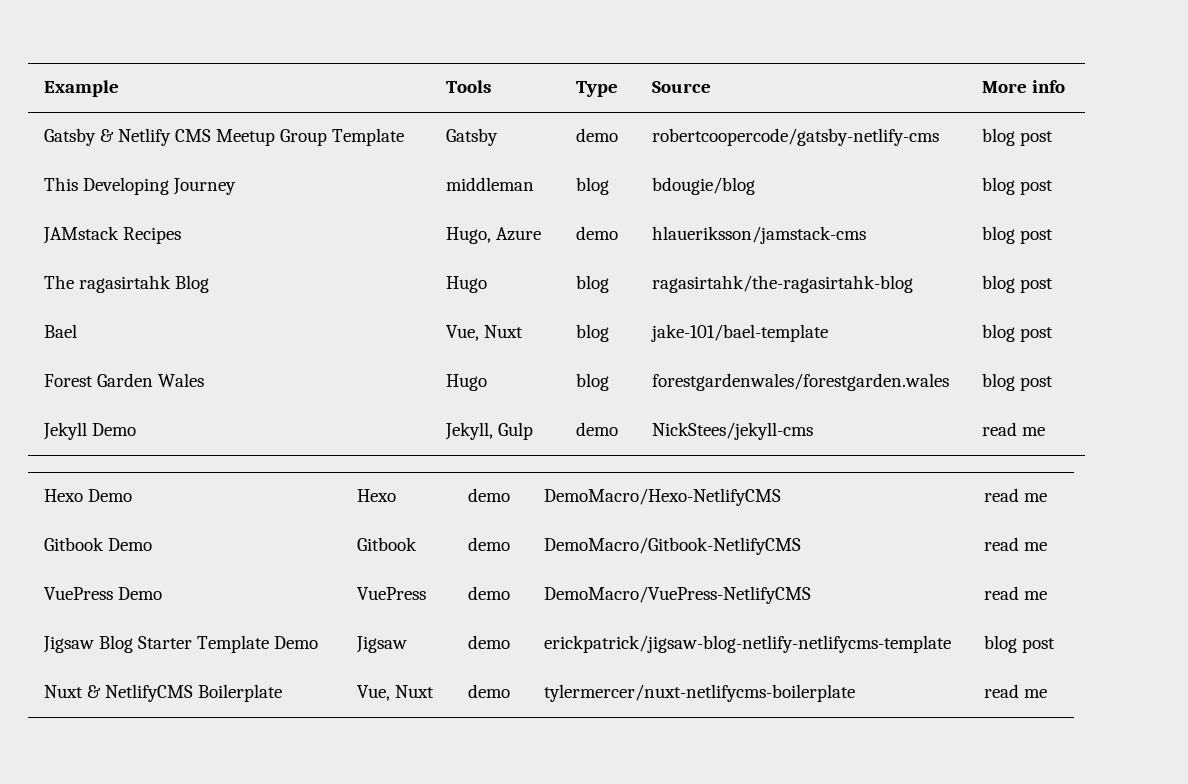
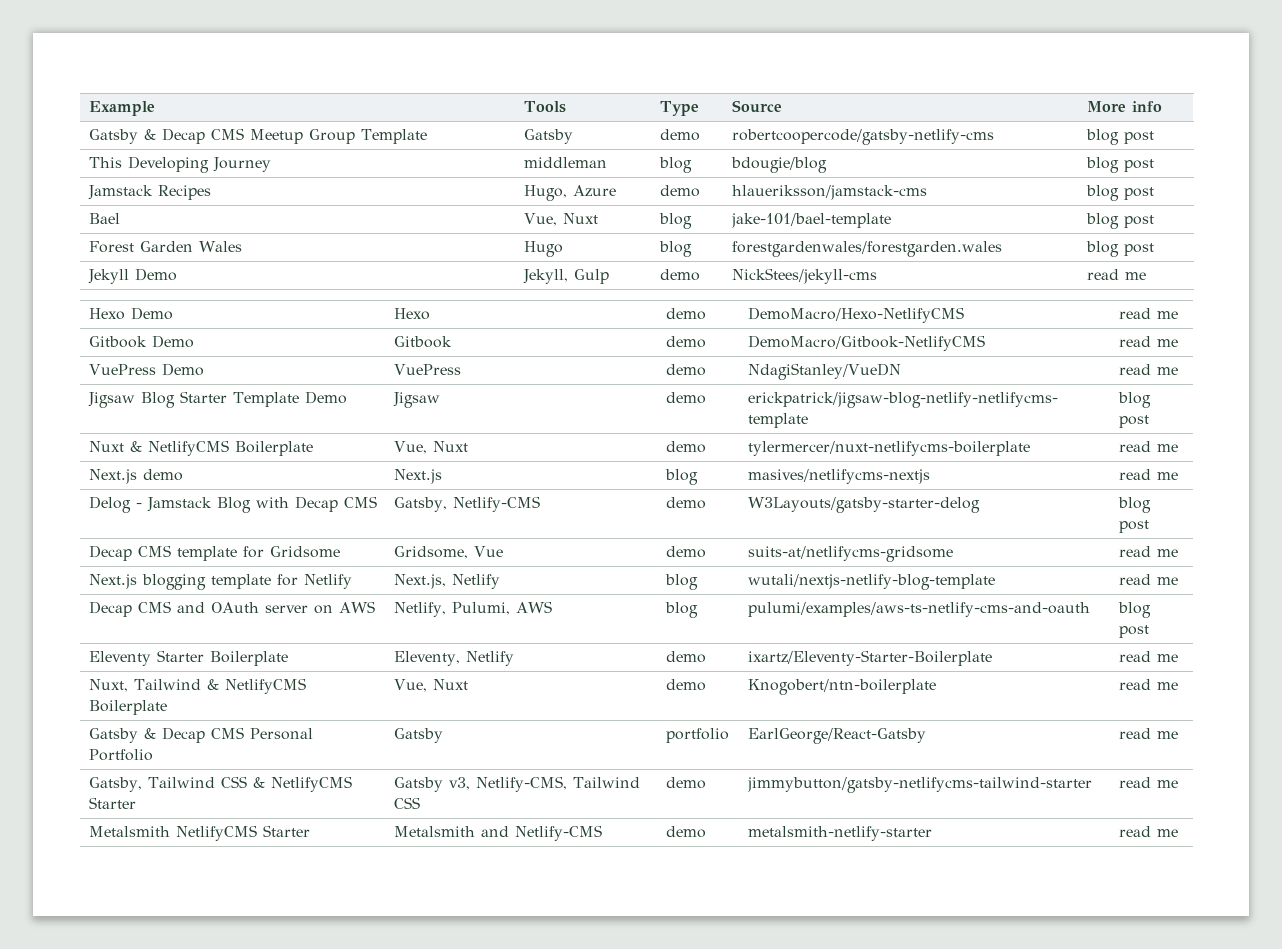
- Gatsby & Netlify CMS Meetup Group Template | Gatsby | demo | robertcoopercode/gatsby-netlify-cms | blog post
+ Gatsby & Decap CMS Meetup Group Template | Gatsby | demo | robertcoopercode/gatsby-netlify-cms | blog post
- JAMstack Recipes | Hugo, Azure | demo | hlaueriksson/jamstack-cms | blog post
+ Jamstack Recipes | Hugo, Azure | demo | hlaueriksson/jamstack-cms | blog post
- The ragasirtahk Blog | Hugo | blog | ragasirtahk/the-ragasirtahk-blog | blog post
- VuePress Demo | VuePress | demo | DemoMacro/VuePress-NetlifyCMS | read me
+ VuePress Demo | VuePress | demo | NdagiStanley/VueDN | read me
+ Next.js demo | Next.js | blog | masives/netlifycms-nextjs | read me
+ Delog - Jamstack Blog with Decap CMS | Gatsby, Netlify-CMS | demo | W3Layouts/gatsby-starter-delog | blog post
+ Decap CMS template for Gridsome | Gridsome, Vue | demo | suits-at/netlifycms-gridsome | read me
+ Next.js blogging template for Netlify | Next.js, Netlify | blog | wutali/nextjs-netlify-blog-template | read me
+ Decap CMS and OAuth server on AWS | Netlify, Pulumi, AWS | blog | pulumi/examples/aws-ts-netlify-cms-and-oauth | blog post
+ Eleventy Starter Boilerplate | Eleventy, Netlify | demo | ixartz/Eleventy-Starter-Boilerplate | read me
+ Nuxt, Tailwind & NetlifyCMS Boilerplate | Vue, Nuxt | demo | Knogobert/ntn-boilerplate | read me
+ Gatsby & Decap CMS Personal Portfolio | Gatsby | portfolio | EarlGeorge/React-Gatsby | read me
+ Gatsby, Tailwind CSS & NetlifyCMS Starter | Gatsby v3, Netlify-CMS, Tailwind CSS | demo | jimmybutton/gatsby-netlifycms-tailwind-starter | read me
+ Metalsmith NetlifyCMS Starter | Metalsmith and Netlify-CMS | demo | metalsmith-netlify-starter | read me

